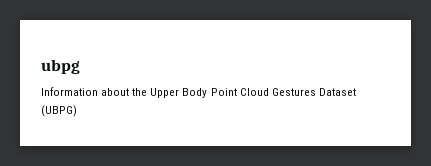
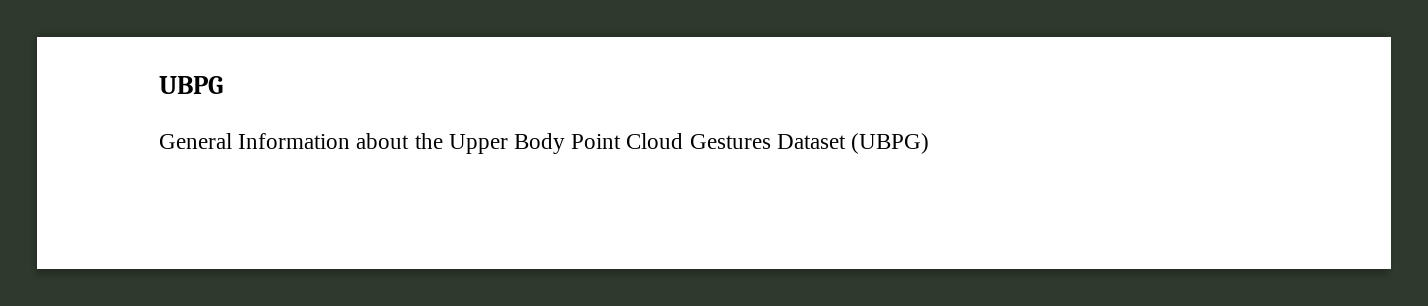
- ubpg
- Information about the Upper Body Point Cloud Gestures Dataset (UBPG)
+ UBPG
+ General Information about the Upper Body Point Cloud Gestures Dataset (UBPG)

